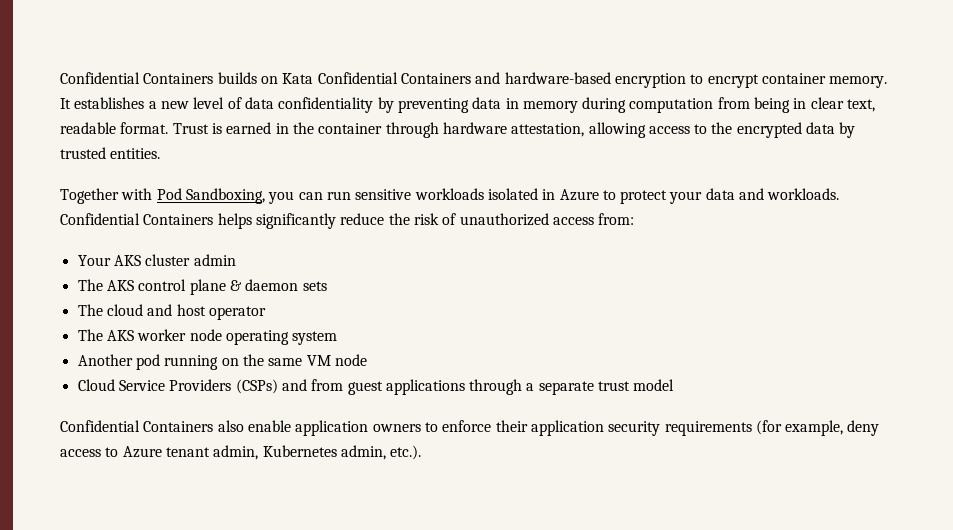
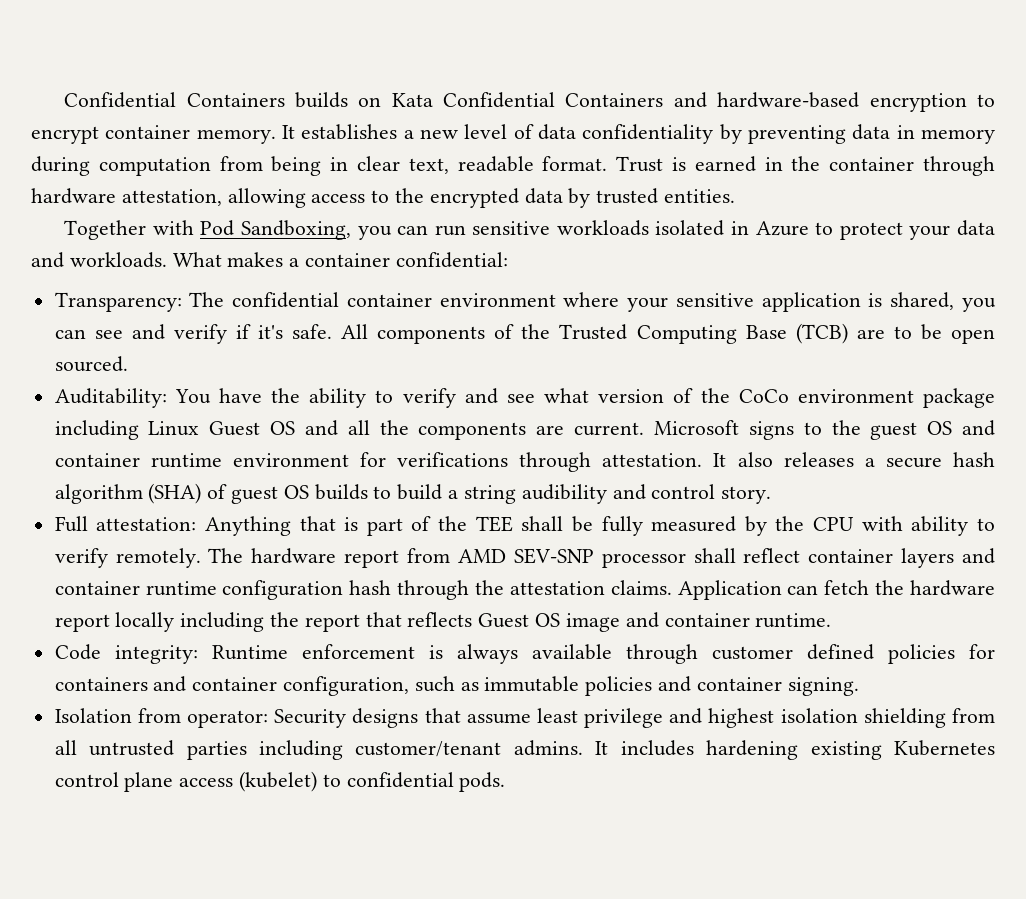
- Confidential Containers helps significantly reduce the risk of unauthorized access from:
- Your AKS cluster admin
- The AKS control plane & daemon sets
- The cloud and host operator
- The AKS worker node operating system
- Another pod running on the same VM node
- Cloud Service Providers (CSPs) and from guest applications through a separate trust model
- Confidential Containers also enable application owners to enforce their application security requirements (for example, deny access to Azure tenant admin, Kubernetes admin, etc.).
+ What makes a container confidential:
+ Transparency: The confidential container environment where your sensitive application is shared, you can see and verify if it's safe. All components of the Trusted Computing Base (TCB) are to be open sourced.
+ Auditability: You have the ability to verify and see what version of the CoCo environment package including Linux Guest OS and all the components are current. Microsoft signs to the guest OS and container runtime environment for verifications through attestation. It also releases a secure hash algorithm (SHA) of guest OS builds to build a string audibility and control story.
+ Full attestation: Anything that is part of the TEE shall be fully measured by the CPU with ability to verify remotely. The hardware report from AMD SEV-SNP processor shall reflect container layers and container runtime configuration hash through the attestation claims. Application can fetch the hardware report locally including the report that reflects Guest OS image and container runtime.
+ Code integrity: Runtime enforcement is always available through customer defined policies for containers and container configuration, such as immutable policies and container signing.
+ Isolation from operator: Security designs that assume least privilege and highest isolation shielding from all untrusted parties including customer/tenant admins. It includes hardening existing Kubernetes control plane access (kubelet) to confidential pods.

